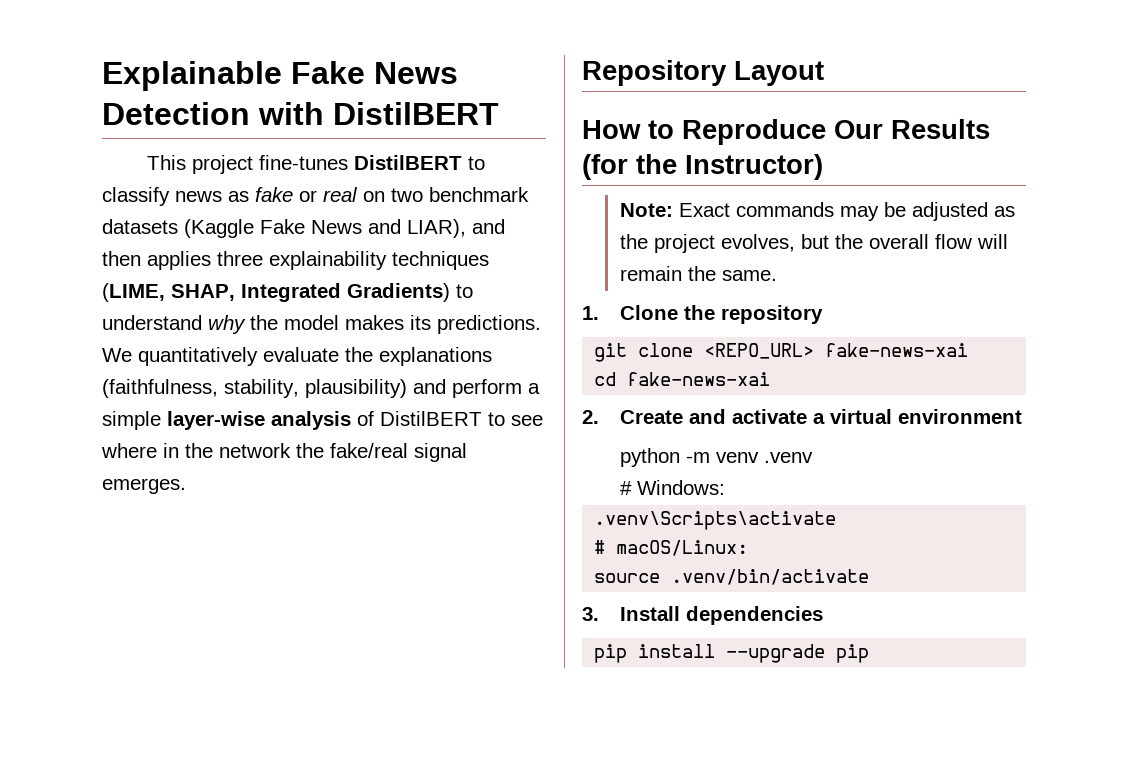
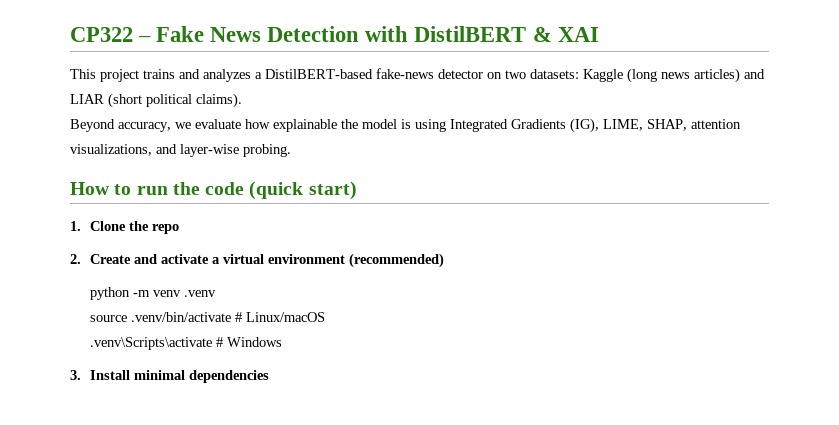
- Explainable Fake News Detection with DistilBERT
+ CP322 – Fake News Detection with DistilBERT & XAI
- This project fine-tunes DistilBERT to classify news as fake or real on two benchmark datasets (Kaggle Fake News and LIAR), and then applies three explainability techniques (LIME, SHAP, Integrated Gradients) to understand why the model makes its predictions. We quantitatively evaluate the explanations (faithfulness, stability, plausibility) and perform a simple layer-wise analysis of DistilBERT to see where in the network the fake/real signal emerges.
- Repository Layout
- How to Reproduce Our Results (for the Instructor)
- Note: Exact commands may be adjusted as the project evolves, but the overall flow will remain the same.
- 1. Clone the repository
- git clone <REPO_URL> fake-news-xai
- cd fake-news-xai
+ This project trains and analyzes a DistilBERT-based fake-news detector on two datasets: Kaggle (long news articles) and LIAR (short political claims).
+ Beyond accuracy, we evaluate how explainable the model is using Integrated Gradients (IG), LIME, SHAP, attention visualizations, and layer-wise probing.
+ How to run the code (quick start)
+ 1. Clone the repo
- 2. Create and activate a virtual environment
+ 2. Create and activate a virtual environment (recommended)
- # Windows:
- .venv\Scripts\activate
- # macOS/Linux:
- source .venv/bin/activate
+ source .venv/bin/activate # Linux/macOS
+ .venv\Scripts\activate # Windows
- 3. Install dependencies
+ 3. Install minimal dependencies
- pip install --upgrade pip

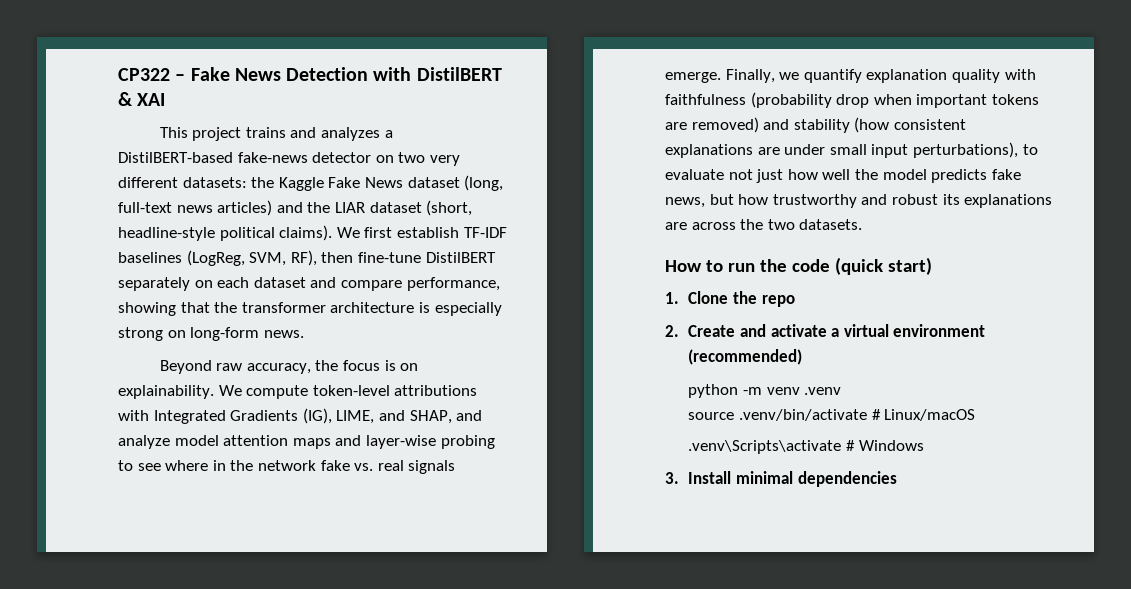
- This project trains and analyzes a DistilBERT-based fake-news detector on two datasets: Kaggle (long news articles) and LIAR (short political claims).
- Beyond accuracy, we evaluate how explainable the model is using Integrated Gradients (IG), LIME, SHAP, attention visualizations, and layer-wise probing.
+ This project trains and analyzes a DistilBERT-based fake-news detector on two very different datasets: the Kaggle Fake News dataset (long, full-text news articles) and the LIAR dataset (short, headline-style political claims). We first establish TF-IDF baselines (LogReg, SVM, RF), then fine-tune DistilBERT separately on each dataset and compare performance, showing that the transformer architecture is especially strong on long-form news.
+ Beyond raw accuracy, the focus is on explainability. We compute token-level attributions with Integrated Gradients (IG), LIME, and SHAP, and analyze model attention maps and layer-wise probing to see where in the network fake vs. real signals emerge. Finally, we quantify explanation quality with faithfulness (probability drop when important tokens are removed) and stability (how consistent explanations are under small input perturbations), to evaluate not just how well the model predicts fake news, but how trustworthy and robust its explanations are across the two datasets.

